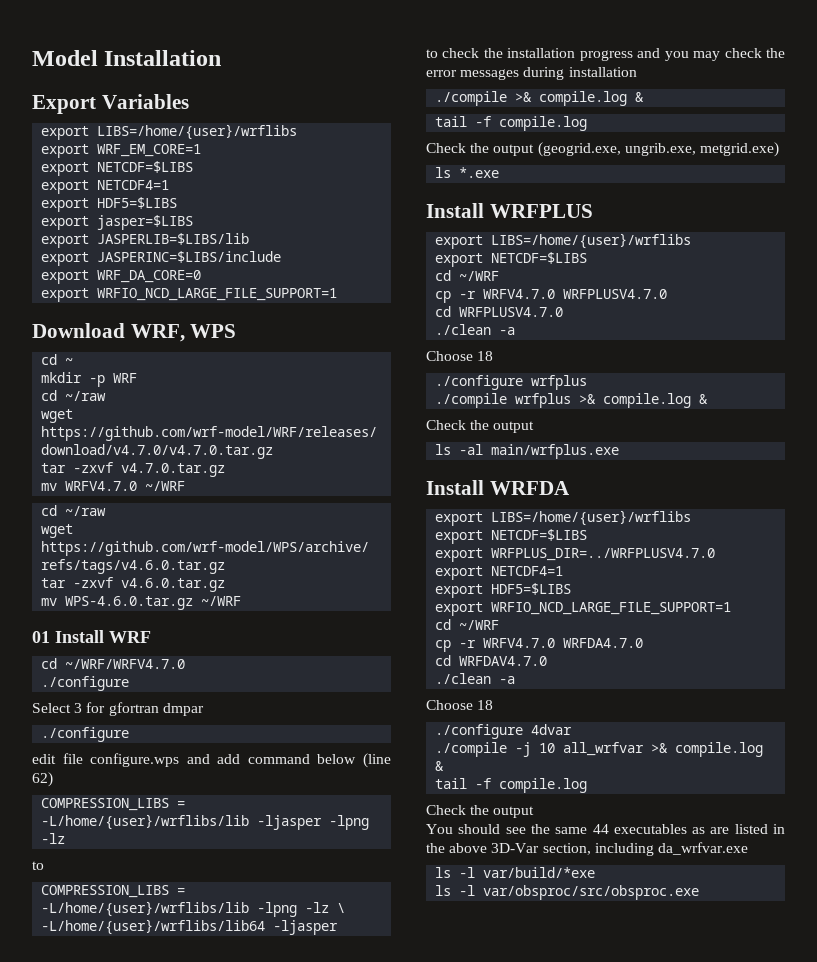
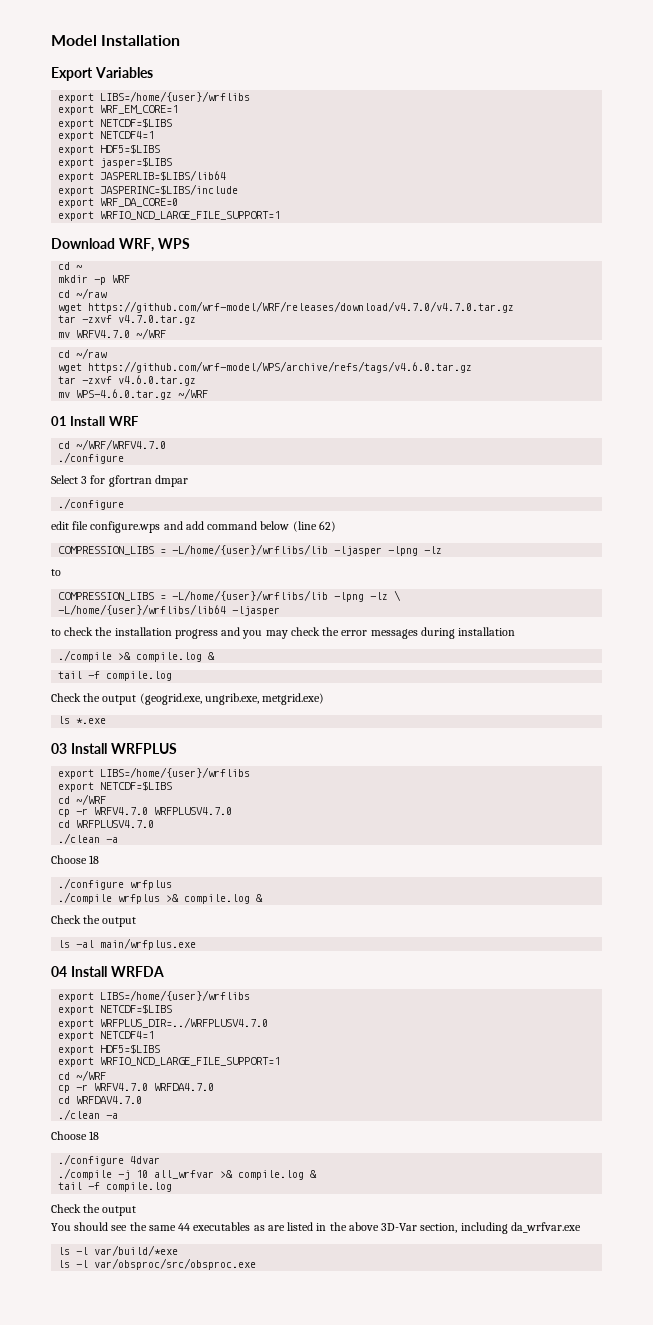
- export JASPERLIB=$LIBS/lib
+ export JASPERLIB=$LIBS/lib64
- Install WRFPLUS
+ 03 Install WRFPLUS
- Install WRFDA
+ 04 Install WRFDA

